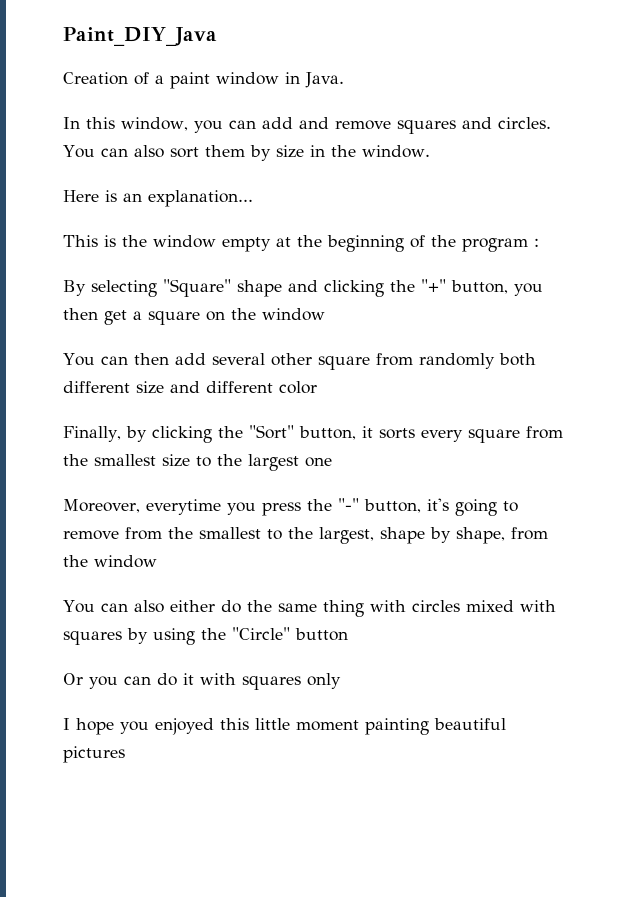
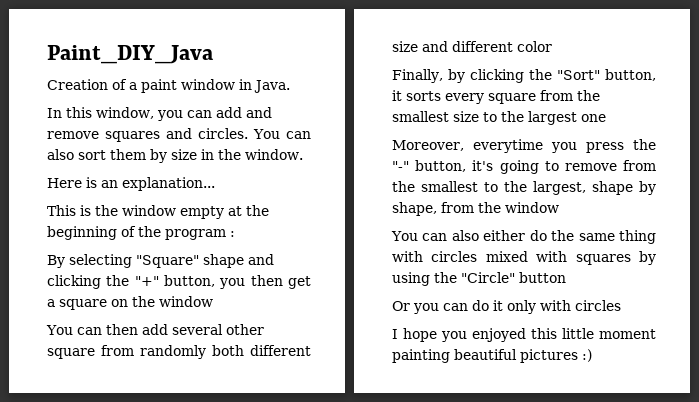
- Or you can do it with squares only
+ Or you can do it only with circles
- I hope you enjoyed this little moment painting beautiful pictures
+ I hope you enjoyed this little moment painting beautiful pictures :)

